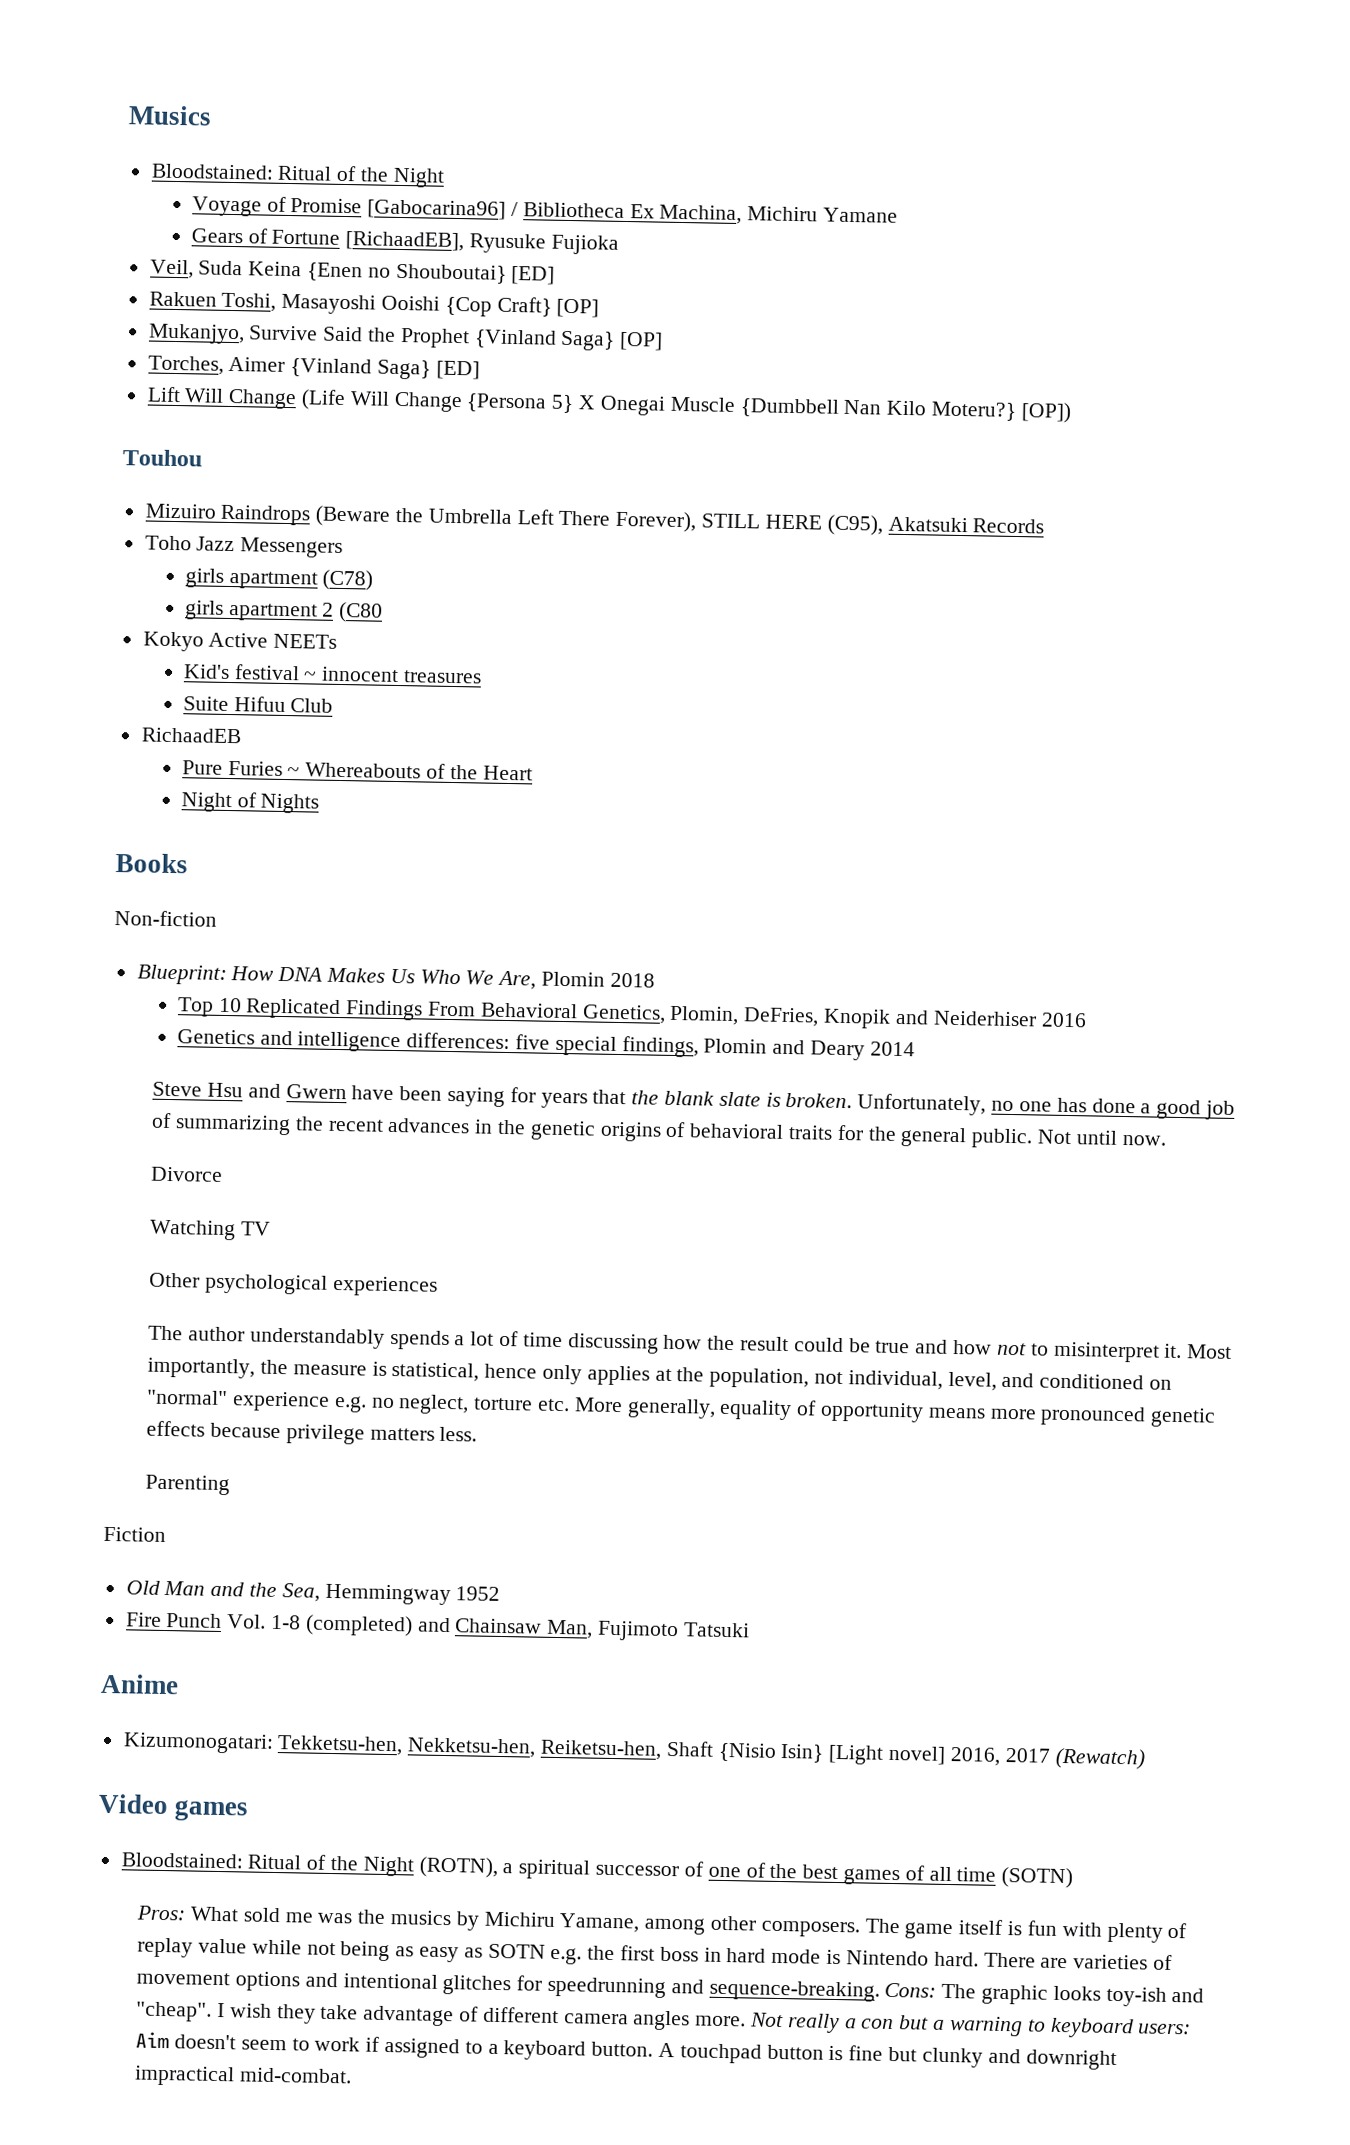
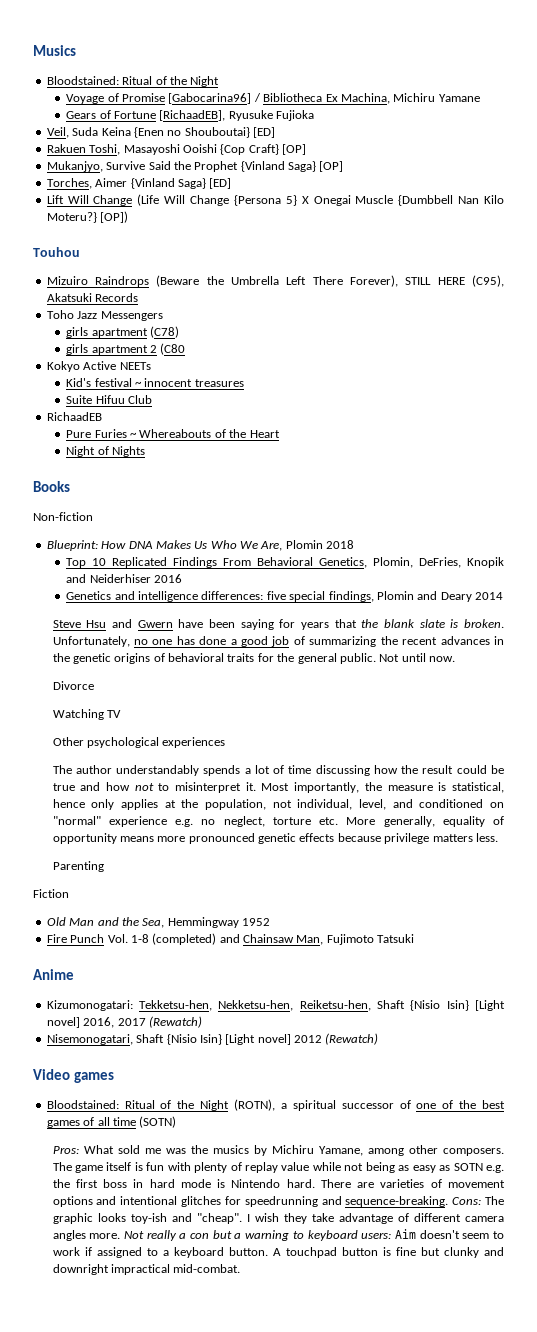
+ Nisemonogatari, Shaft {Nisio Isin} [Light novel] 2012 (Rewatch)

